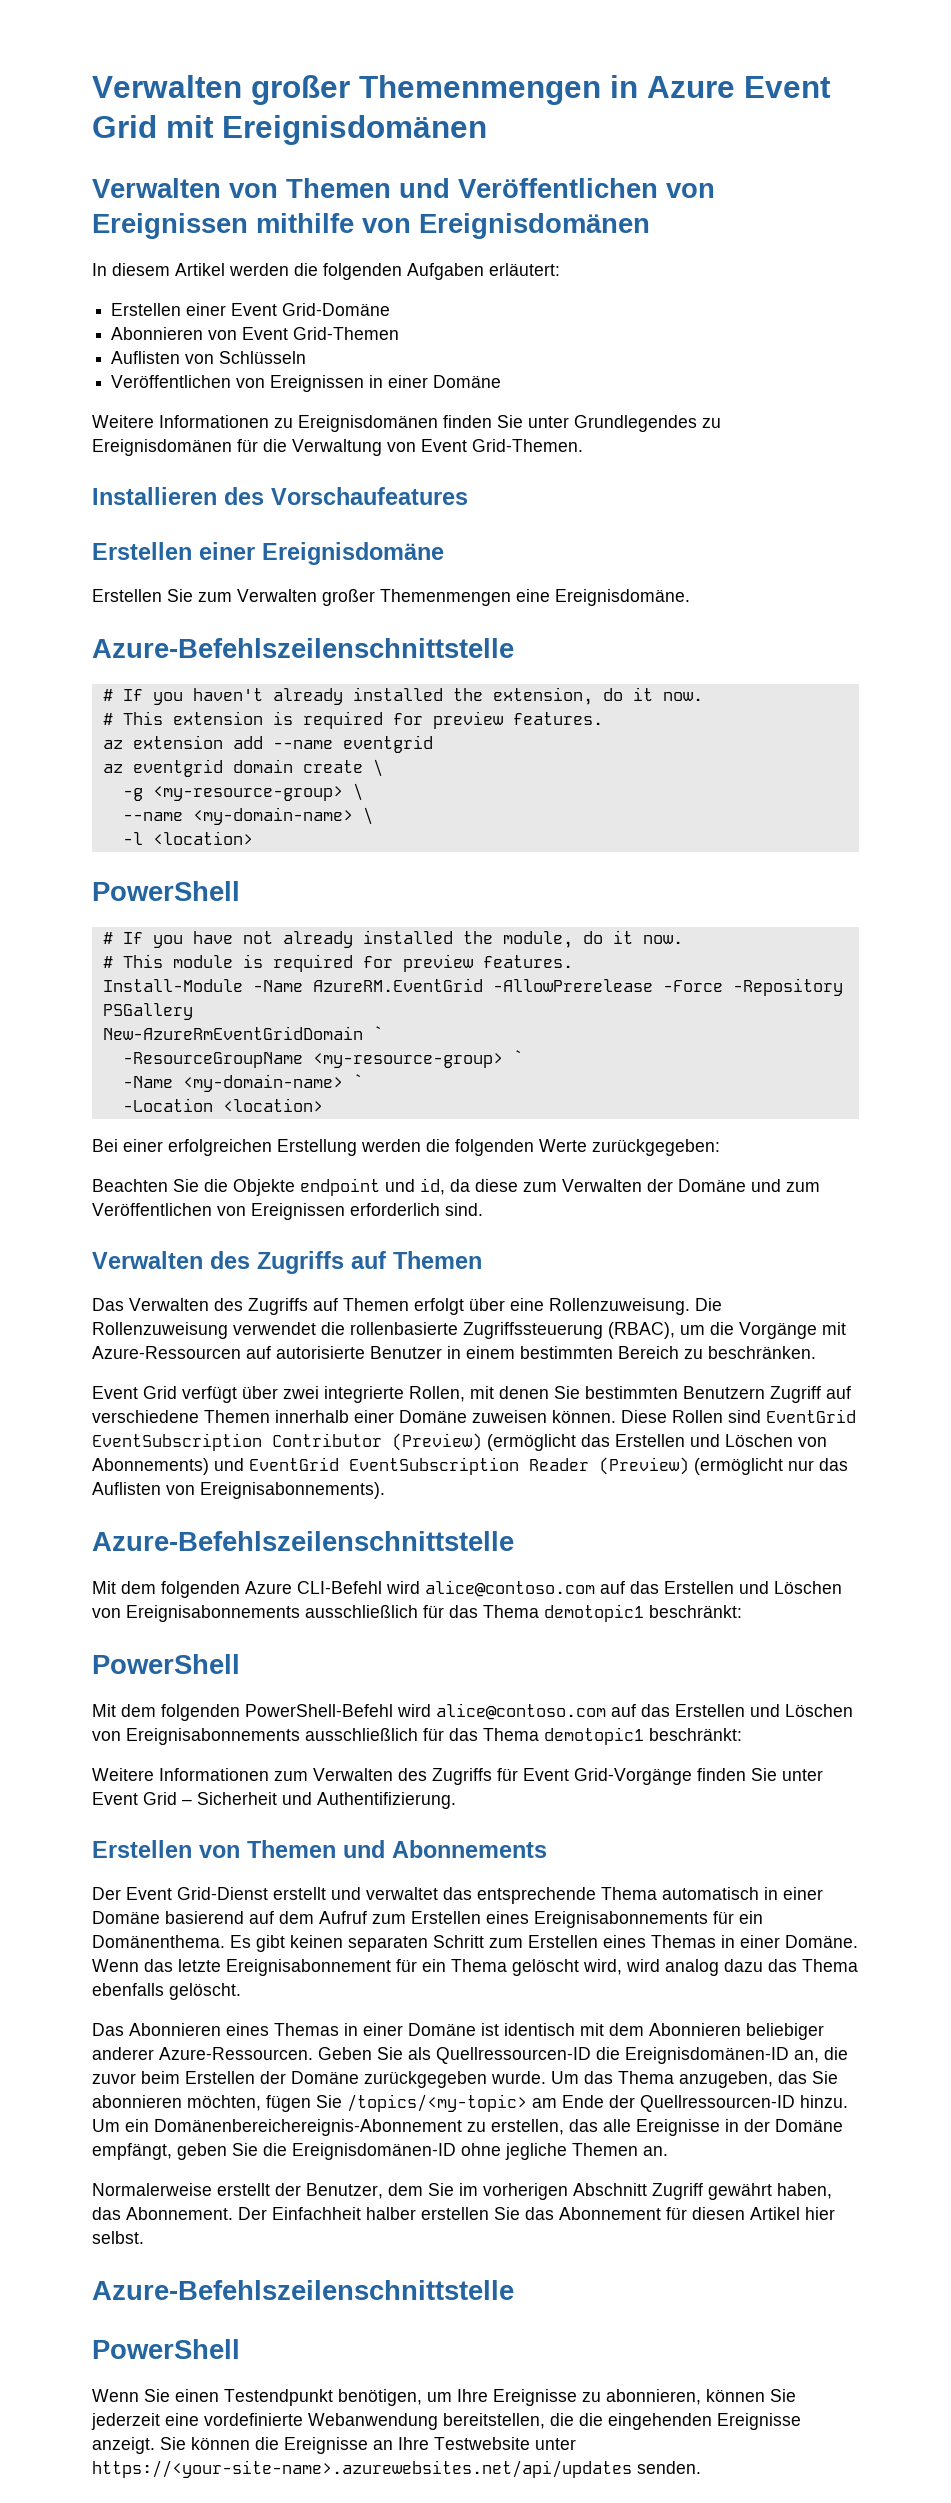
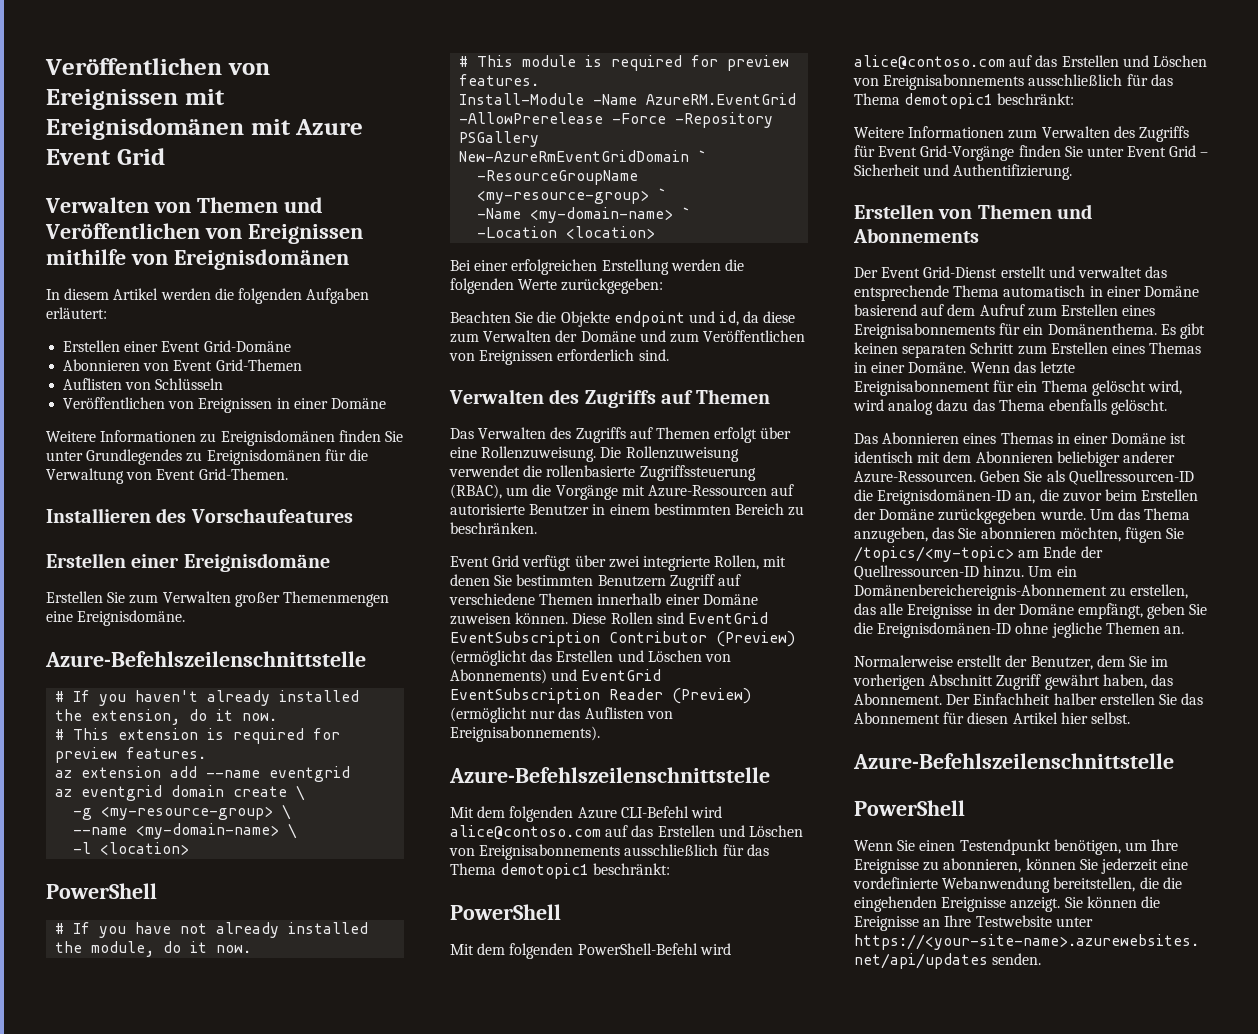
- Verwalten großer Themenmengen in Azure Event Grid mit Ereignisdomänen
+ Veröffentlichen von Ereignissen mit Ereignisdomänen mit Azure Event Grid

